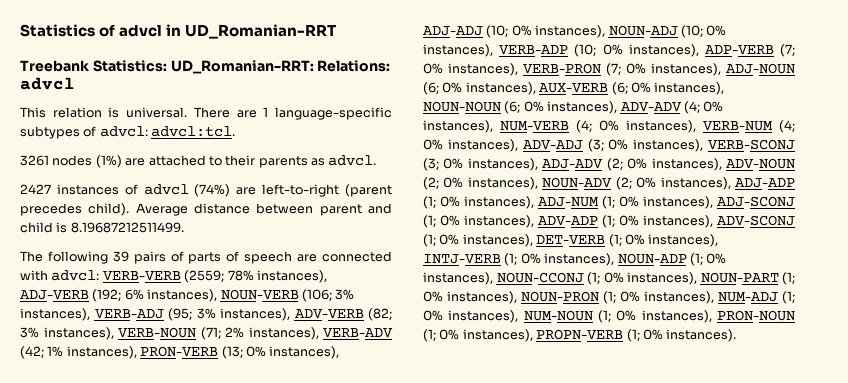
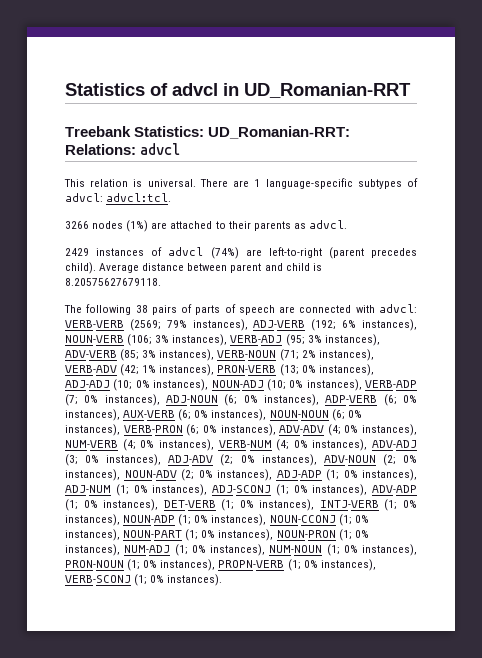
- 3261 nodes (1%) are attached to their parents as advcl.
+ 3266 nodes (1%) are attached to their parents as advcl.
- 2427 instances of advcl (74%) are left-to-right (parent precedes child).
+ 2429 instances of advcl (74%) are left-to-right (parent precedes child).
- Average distance between parent and child is 8.19687212511499.
+ Average distance between parent and child is 8.20575627679118.
- The following 39 pairs of parts of speech are connected with advcl:
+ The following 38 pairs of parts of speech are connected with advcl:
- VERB-VERB (2559; 78% instances), ADJ-VERB (192;
+ VERB-VERB (2569; 79% instances), ADJ-VERB (192;
- 3% instances), ADV-VERB (82;
+ 3% instances), ADV-VERB (85;
- 0% instances), VERB-ADP (10; 0% instances), ADP-VERB (7; 0% instances), VERB-PRON (7;
+ 0% instances), VERB-ADP (7;
- 0% instances), AUX-VERB (6;
+ 0% instances), ADP-VERB (6; 0% instances), AUX-VERB (6;
- 0% instances), ADV-ADV (4;
+ 0% instances), VERB-PRON (6; 0% instances), ADV-ADV (4;
- 0% instances), VERB-SCONJ (3; 0% instances), ADJ-ADV (2;
+ 0% instances), ADJ-ADV (2;
- 0% instances), ADV-SCONJ (1; 0% instances), DET-VERB (1;
+ 0% instances), DET-VERB (1;
- 0% instances).
+ 0% instances), VERB-SCONJ (1; 0% instances).

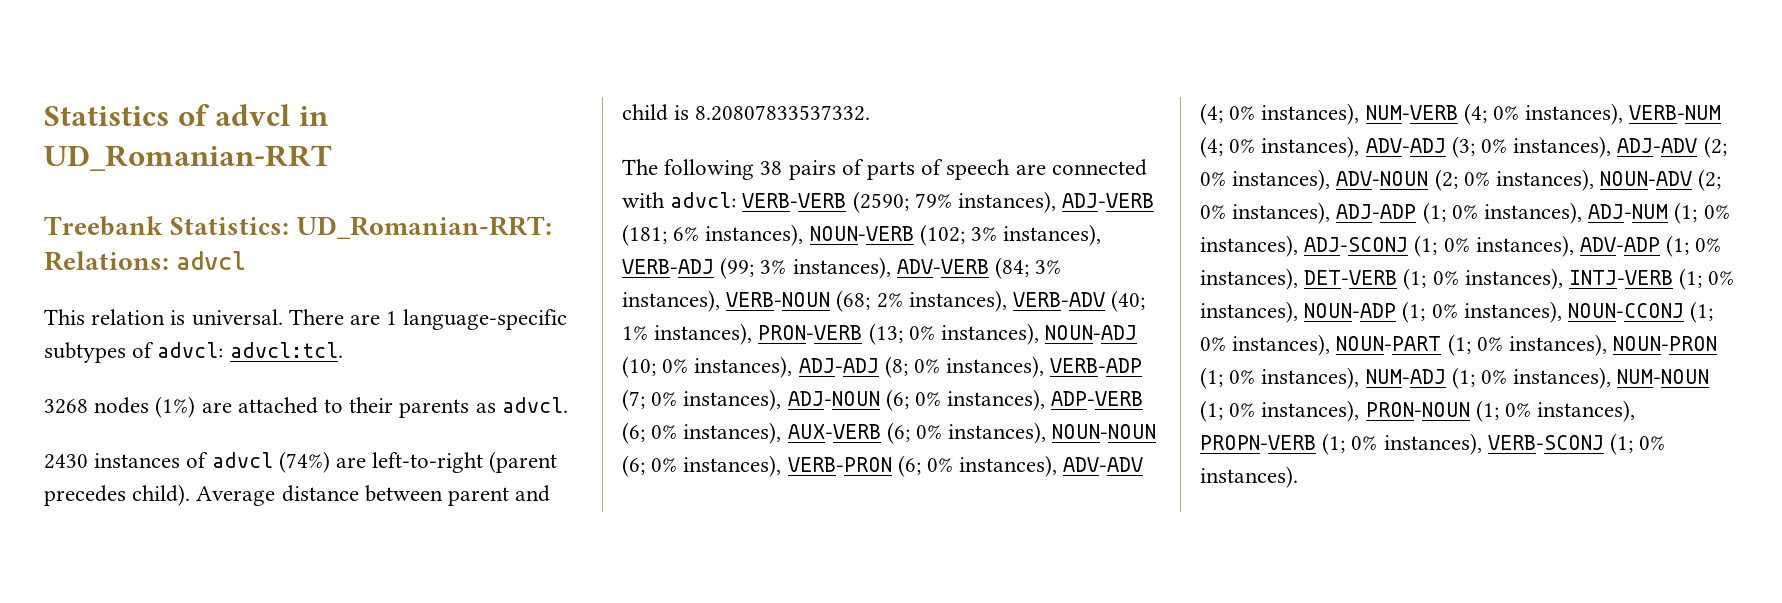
- 3266 nodes (1%) are attached to their parents as advcl.
+ 3268 nodes (1%) are attached to their parents as advcl.
- 2429 instances of advcl (74%) are left-to-right (parent precedes child).
+ 2430 instances of advcl (74%) are left-to-right (parent precedes child).
- Average distance between parent and child is 8.20575627679118.
+ Average distance between parent and child is 8.20807833537332.
- VERB-VERB (2569;
+ VERB-VERB (2590;
- 79% instances), ADJ-VERB (192;
+ 79% instances), ADJ-VERB (181;
- 6% instances), NOUN-VERB (106;
+ 6% instances), NOUN-VERB (102;
- 3% instances), VERB-ADJ (95;
+ 3% instances), VERB-ADJ (99;
- 3% instances), ADV-VERB (85;
+ 3% instances), ADV-VERB (84;
- 3% instances), VERB-NOUN (71;
+ 3% instances), VERB-NOUN (68;
- 2% instances), VERB-ADV (42;
+ 2% instances), VERB-ADV (40;
- 0% instances), ADJ-ADJ (10; 0% instances), NOUN-ADJ (10;
+ 0% instances), NOUN-ADJ (10; 0% instances), ADJ-ADJ (8;

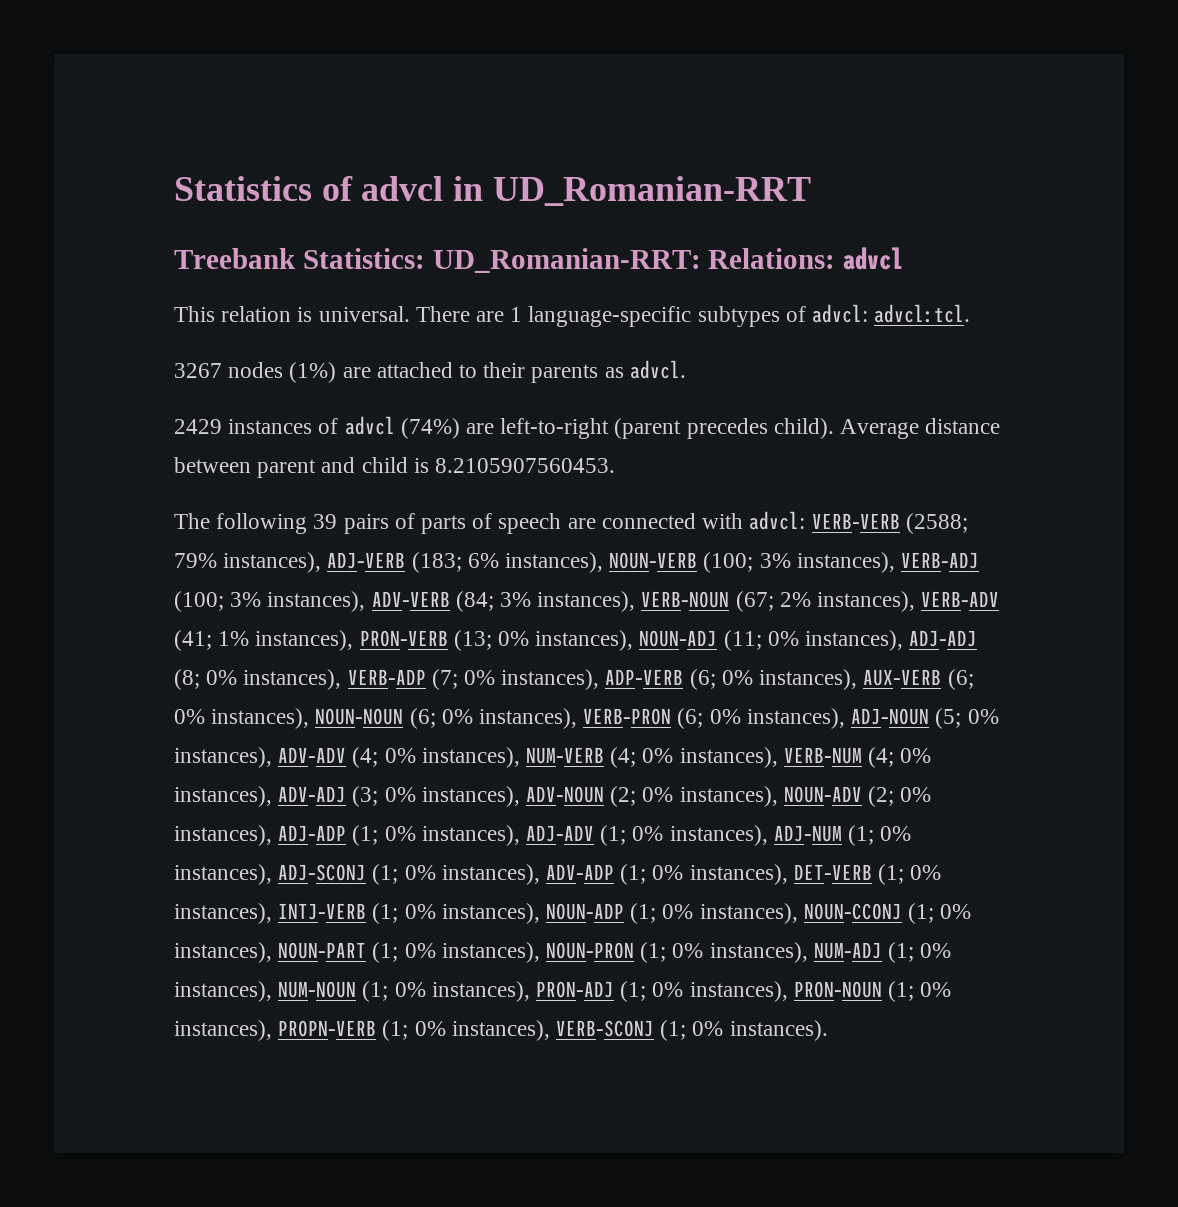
- 3268 nodes (1%) are attached to their parents as advcl.
+ 3267 nodes (1%) are attached to their parents as advcl.
- 2430 instances of advcl (74%) are left-to-right (parent precedes child).
+ 2429 instances of advcl (74%) are left-to-right (parent precedes child).
- Average distance between parent and child is 8.20807833537332.
+ Average distance between parent and child is 8.2105907560453.
- The following 38 pairs of parts of speech are connected with advcl:
+ The following 39 pairs of parts of speech are connected with advcl:
- VERB-VERB (2590;
+ VERB-VERB (2588;
- 79% instances), ADJ-VERB (181;
+ 79% instances), ADJ-VERB (183;
- 6% instances), NOUN-VERB (102;
+ 6% instances), NOUN-VERB (100;
- 3% instances), VERB-ADJ (99;
+ 3% instances), VERB-ADJ (100;
- 3% instances), VERB-NOUN (68;
+ 3% instances), VERB-NOUN (67;
- 2% instances), VERB-ADV (40;
+ 2% instances), VERB-ADV (41;
- 0% instances), NOUN-ADJ (10;
+ 0% instances), NOUN-ADJ (11;
- 0% instances), ADJ-NOUN (6; 0% instances), ADP-VERB (6;
+ 0% instances), ADP-VERB (6;
- 0% instances), ADV-ADV (4;
+ 0% instances), ADJ-NOUN (5; 0% instances), ADV-ADV (4;
- 0% instances), ADJ-ADV (2; 0% instances), ADV-NOUN (2;
+ 0% instances), ADV-NOUN (2;
- 0% instances), ADJ-NUM (1;
+ 0% instances), ADJ-ADV (1; 0% instances), ADJ-NUM (1;
- 0% instances), PRON-NOUN (1;
+ 0% instances), PRON-ADJ (1; 0% instances), PRON-NOUN (1;

